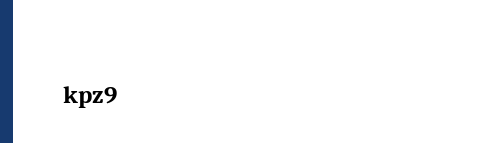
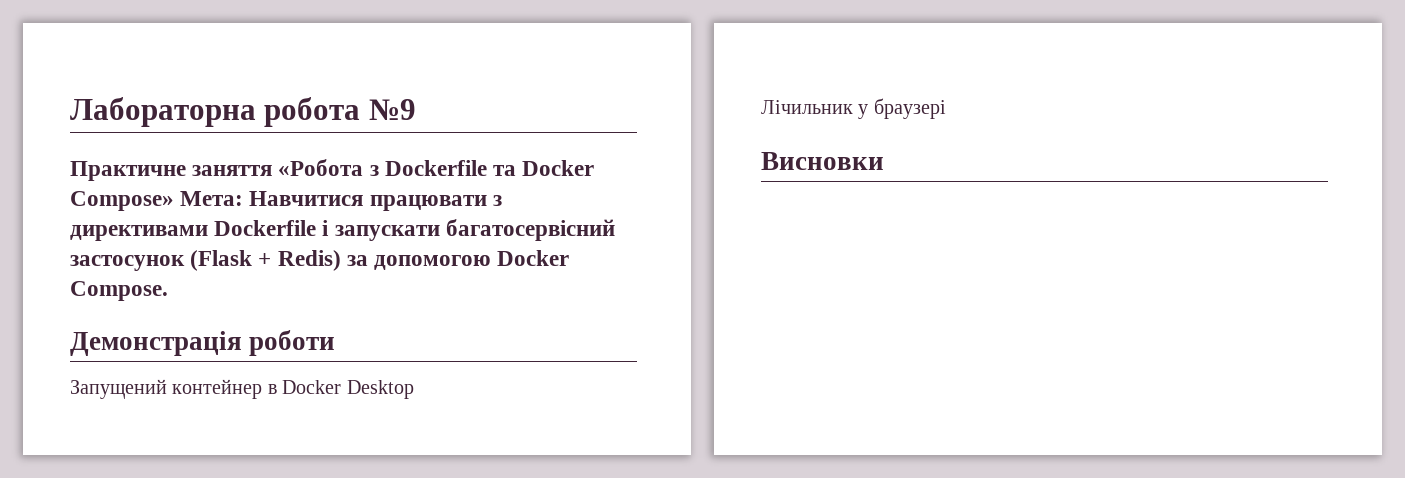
- kpz9
+ Лабораторна робота №9
+ Практичне заняття «Робота з Dockerfile та Docker Compose» Мета: Навчитися працювати з директивами Dockerfile і запускати багатосервісний застосунок (Flask + Redis) за допомогою Docker Compose.
+ Демонстрація роботи
+ Запущений контейнер в Docker Desktop
+ Лічильник у браузері
+ Висновки

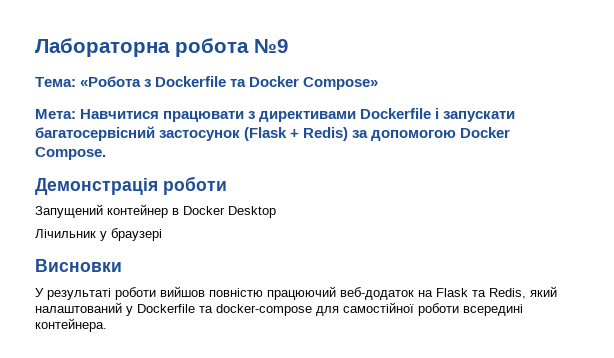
- Практичне заняття «Робота з Dockerfile та Docker Compose» Мета: Навчитися працювати з директивами Dockerfile і запускати багатосервісний застосунок (Flask + Redis) за допомогою Docker Compose.
+ Тема: «Робота з Dockerfile та Docker Compose»
+ Мета: Навчитися працювати з директивами Dockerfile і запускати багатосервісний застосунок (Flask + Redis) за допомогою Docker Compose.
+ У результаті роботи вийшов повністю працюючий веб-додаток на Flask та Redis, який налаштований у Dockerfile та docker-compose для самостійної роботи всередині контейнера.

